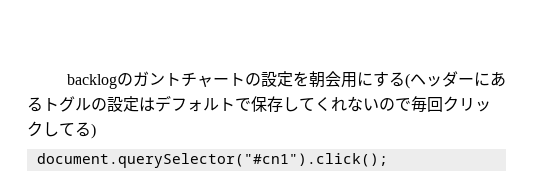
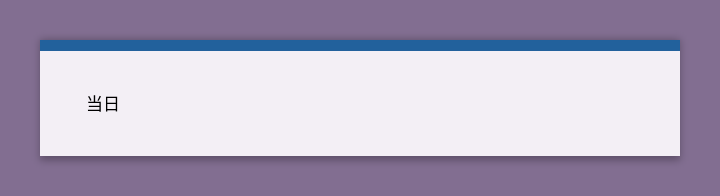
- backlogのガントチャートの設定を朝会用にする(ヘッダーにあるトグルの設定はデフォルトで保存してくれないので毎回クリックしてる)
- document.querySelector("#cn1").click();
+ 当日

